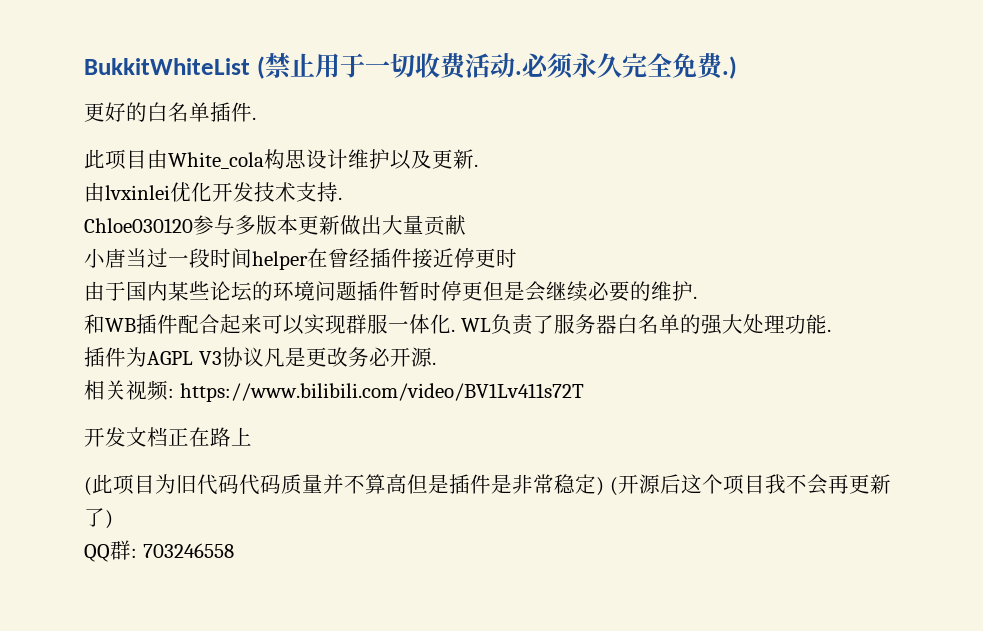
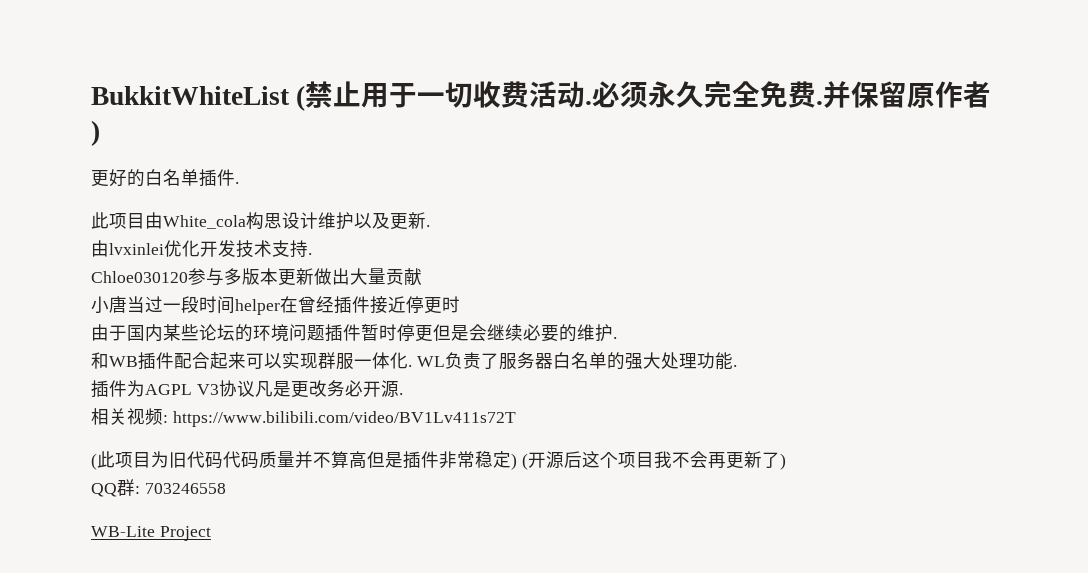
- 必须永久完全免费.)
+ 必须永久完全免费.并保留原作者)
- 开发文档正在路上
- (此项目为旧代码代码质量并不算高但是插件是非常稳定) (开源后这个项目我不会再更新了)
+ (此项目为旧代码代码质量并不算高但是插件非常稳定) (开源后这个项目我不会再更新了)
+ WB-Lite Project

